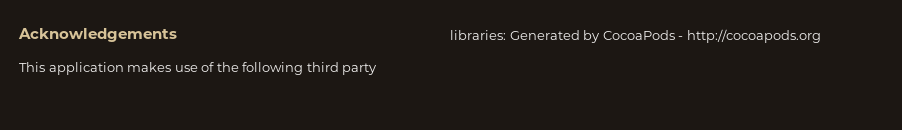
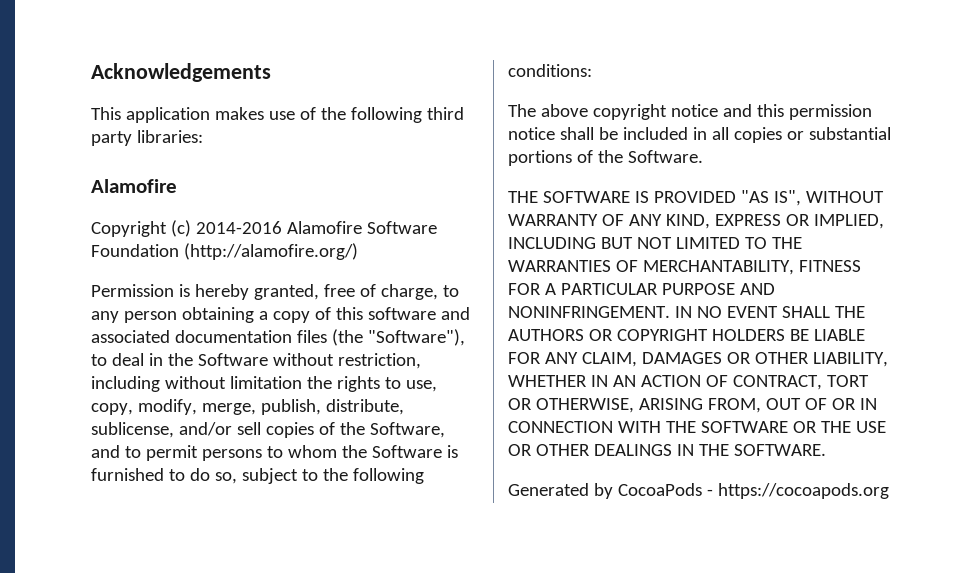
- This application makes use of the following third party libraries: Generated by CocoaPods - http://cocoapods.org
+ This application makes use of the following third party libraries:
+ Alamofire
+ Copyright (c) 2014-2016 Alamofire Software Foundation (http://alamofire.org/)
+ Permission is hereby granted, free of charge, to any person obtaining a copy of this software and associated documentation files (the "Software"), to deal in the Software without restriction, including without limitation the rights to use, copy, modify, merge, publish, distribute, sublicense, and/or sell copies of the Software, and to permit persons to whom the Software is furnished to do so, subject to the following conditions:
+ The above copyright notice and this permission notice shall be included in all copies or substantial portions of the Software.
+ THE SOFTWARE IS PROVIDED "AS IS", WITHOUT WARRANTY OF ANY KIND, EXPRESS OR IMPLIED, INCLUDING BUT NOT LIMITED TO THE WARRANTIES OF MERCHANTABILITY, FITNESS FOR A PARTICULAR PURPOSE AND NONINFRINGEMENT. IN NO EVENT SHALL THE AUTHORS OR COPYRIGHT HOLDERS BE LIABLE FOR ANY CLAIM, DAMAGES OR OTHER LIABILITY, WHETHER IN AN ACTION OF CONTRACT, TORT OR OTHERWISE, ARISING FROM, OUT OF OR IN CONNECTION WITH THE SOFTWARE OR THE USE OR OTHER DEALINGS IN THE SOFTWARE.
+ Generated by CocoaPods - https://cocoapods.org

